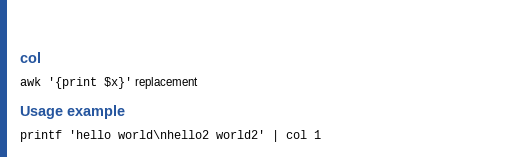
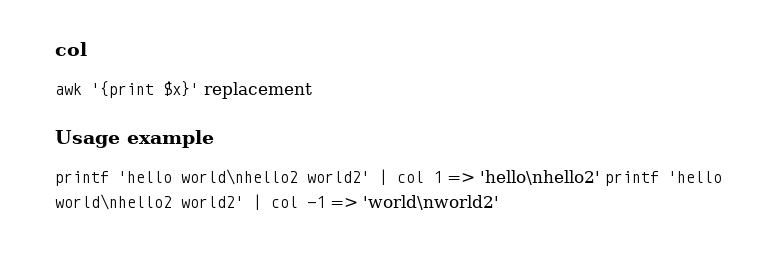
- printf 'hello world\nhello2 world2' | col 1
+ printf 'hello world\nhello2 world2' | col 1 => 'hello\nhello2' printf 'hello world\nhello2 world2' | col -1 => 'world\nworld2'

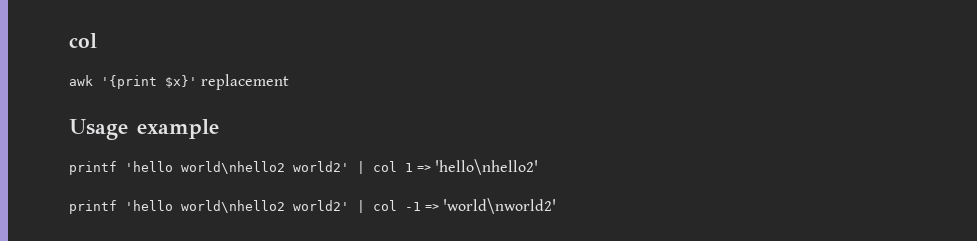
- printf 'hello world\nhello2 world2' | col 1 => 'hello\nhello2' printf 'hello world\nhello2 world2' | col -1 => 'world\nworld2'
+ printf 'hello world\nhello2 world2' | col 1 => 'hello\nhello2'
+ printf 'hello world\nhello2 world2' | col -1 => 'world\nworld2'

